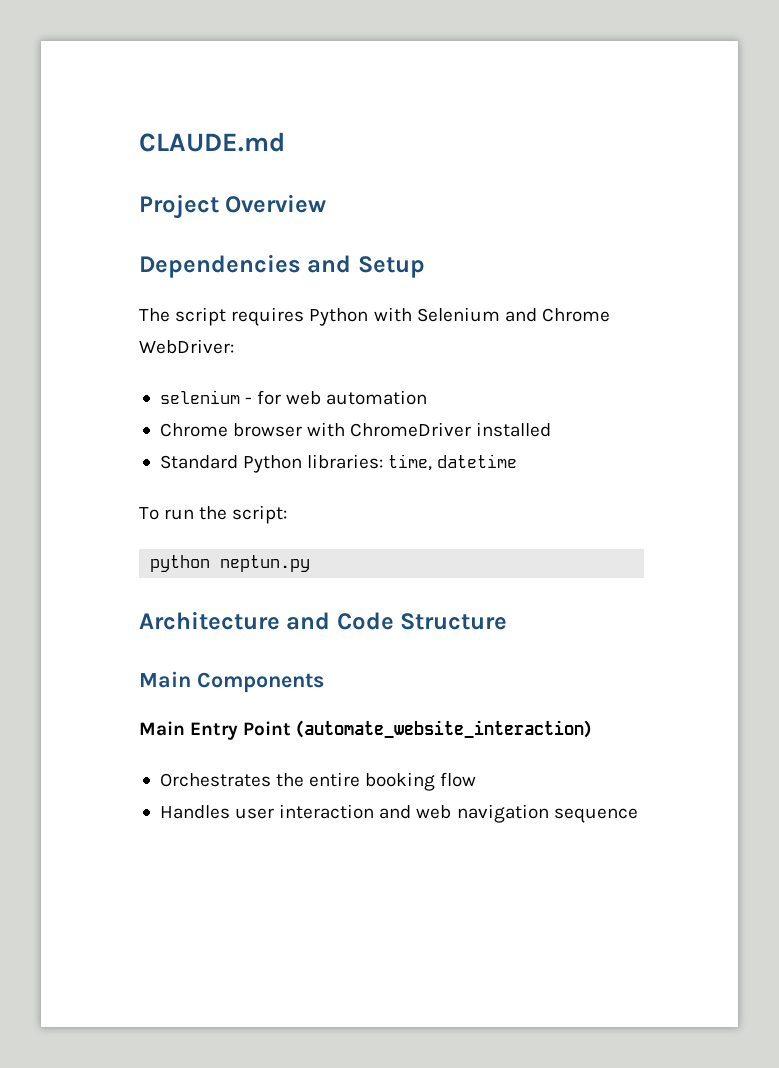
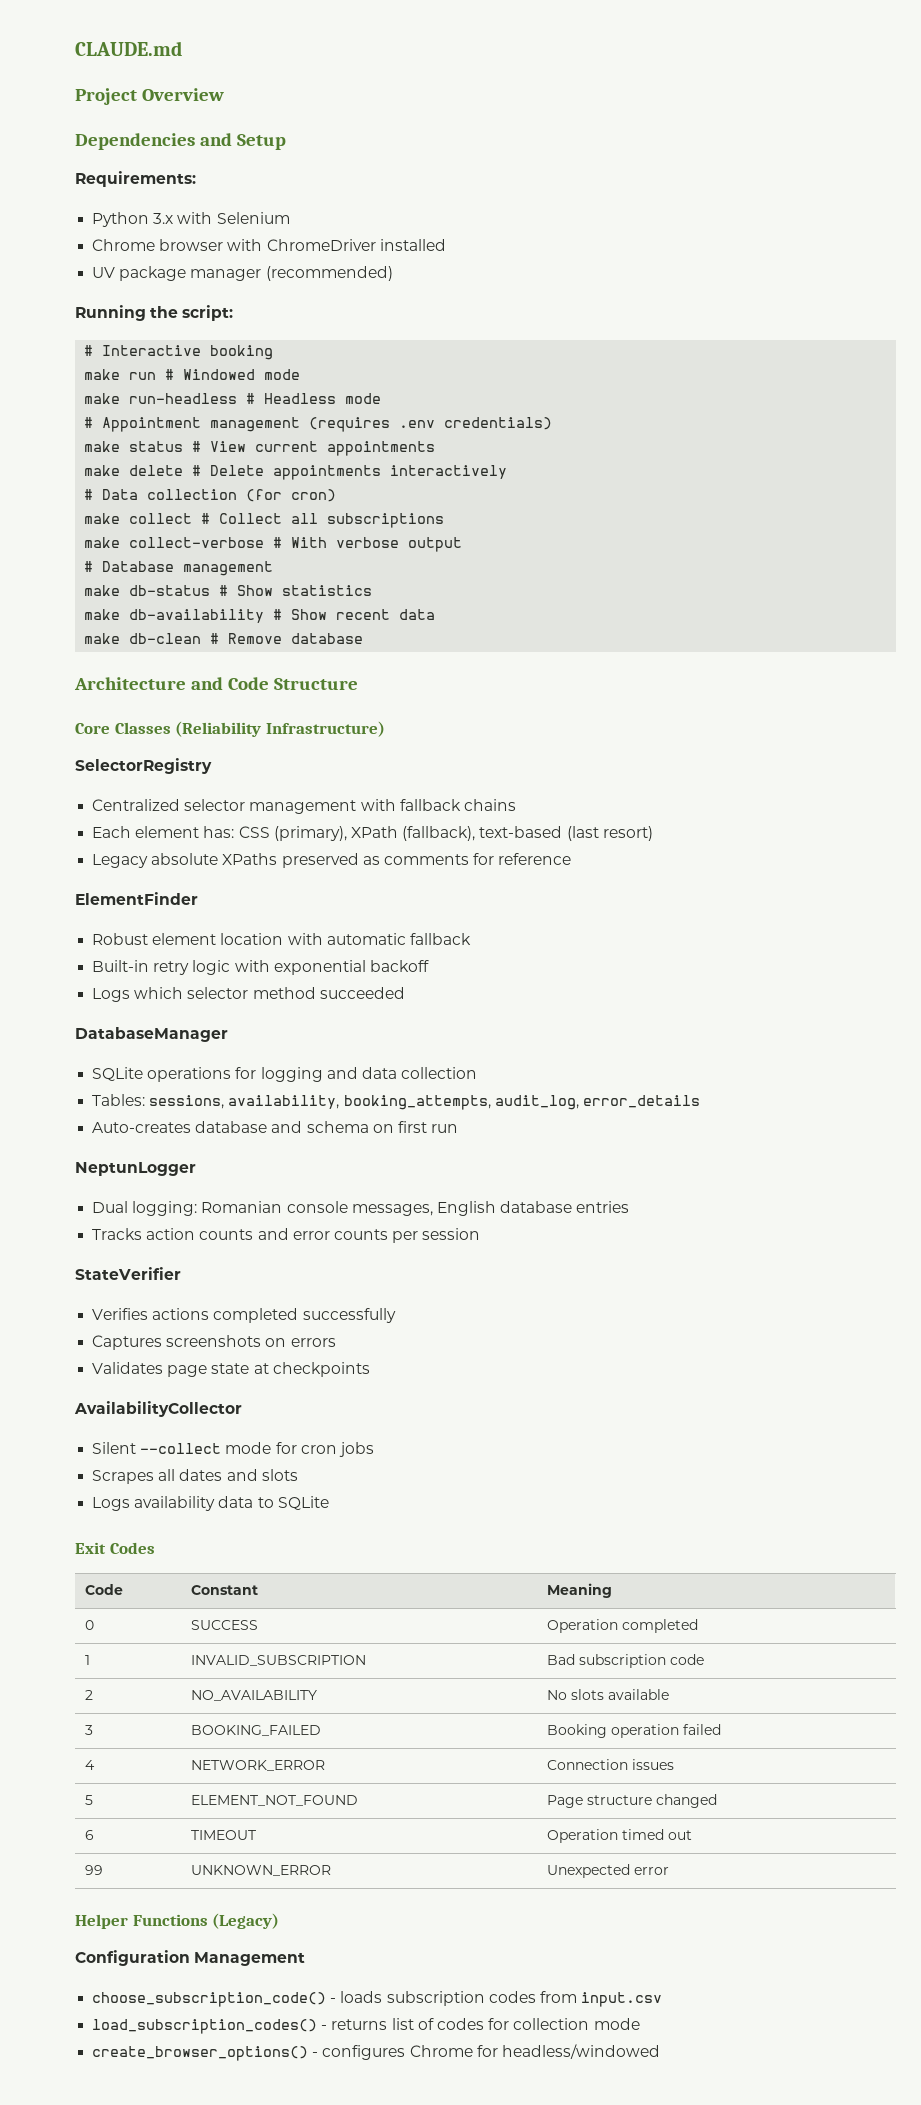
- The script requires Python with Selenium and Chrome WebDriver:
- selenium - for web automation
+ Requirements:
+ Python 3.x with Selenium
- Standard Python libraries: time, datetime
- To run the script:
- python neptun.py
+ UV package manager (recommended)
+ Running the script:
+ # Interactive booking
+ make run # Windowed mode
+ make run-headless # Headless mode
+ # Appointment management (requires .env credentials)
+ make status # View current appointments
+ make delete # Delete appointments interactively
+ # Data collection (for cron)
+ make collect # Collect all subscriptions
+ make collect-verbose # With verbose output
+ # Database management
+ make db-status # Show statistics
+ make db-availability # Show recent data
+ make db-clean # Remove database
  Architecture and Code Structure
- Main Components
- Main Entry Point (automate_website_interaction)
- Orchestrates the entire booking flow
- Handles user interaction and web navigation sequence
+ Core Classes (Reliability Infrastructure)
+ SelectorRegistry
+ Centralized selector management with fallback chains
+ Each element has: CSS (primary), XPath (fallback), text-based (last resort)
+ Legacy absolute XPaths preserved as comments for reference
+ ElementFinder
+ Robust element location with automatic fallback
+ Built-in retry logic with exponential backoff
+ Logs which selector method succeeded
+ DatabaseManager
+ SQLite operations for logging and data collection
+ Tables: sessions, availability, booking_attempts, audit_log, error_details
+ Auto-creates database and schema on first run
+ NeptunLogger
+ Dual logging: Romanian console messages, English database entries
+ Tracks action counts and error counts per session
+ StateVerifier
+ Verifies actions completed successfully
+ Captures screenshots on errors
+ Validates page state at checkpoints
+ AvailabilityCollector
+ Silent --collect mode for cron jobs
+ Scrapes all dates and slots
+ Logs availability data to SQLite
+ Exit Codes
+ Code | Constant | Meaning
+ 0 | SUCCESS | Operation completed
+ 1 | INVALID_SUBSCRIPTION | Bad subscription code
+ 2 | NO_AVAILABILITY | No slots available
+ 3 | BOOKING_FAILED | Booking operation failed
+ 4 | NETWORK_ERROR | Connection issues
+ 5 | ELEMENT_NOT_FOUND | Page structure changed
+ 6 | TIMEOUT | Operation timed out
+ 99 | UNKNOWN_ERROR | Unexpected error
+ Helper Functions (Legacy)
+ Configuration Management
+ choose_subscription_code() - loads subscription codes from input.csv
+ load_subscription_codes() - returns list of codes for collection mode
+ create_browser_options() - configures Chrome for headless/windowed

